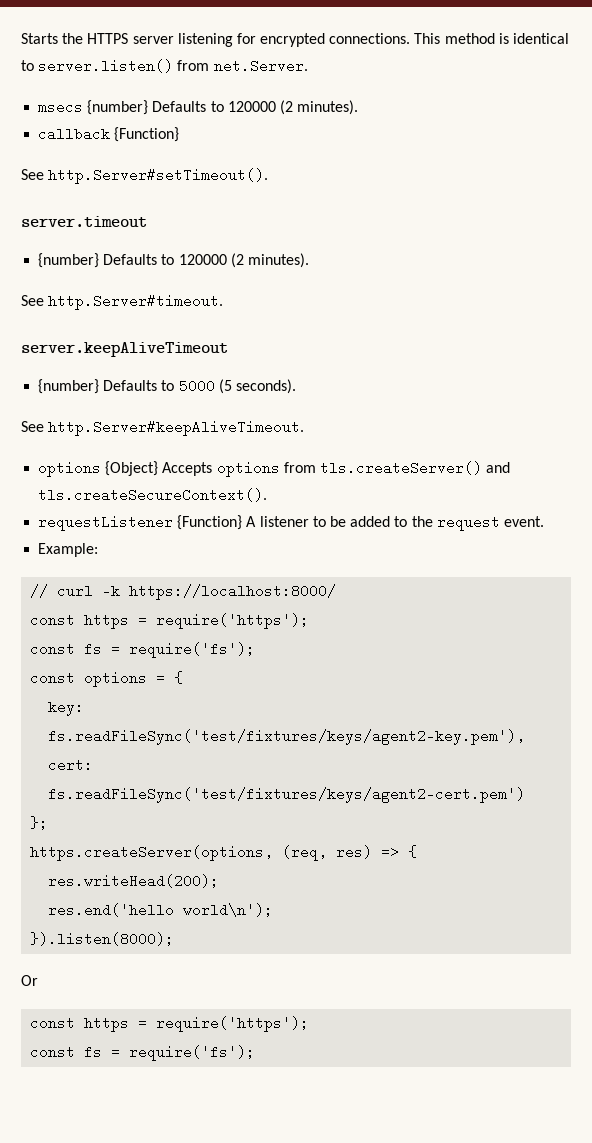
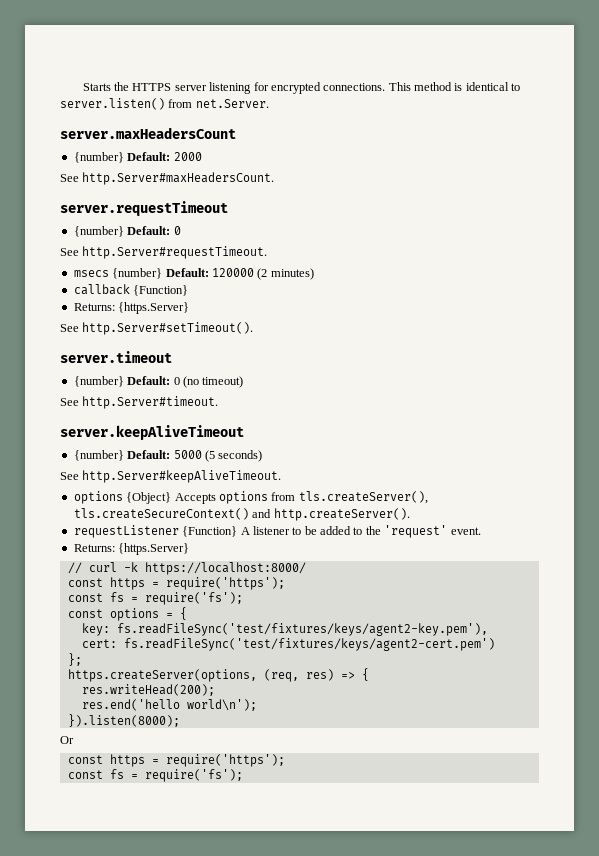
+ server.maxHeadersCount
+ {number} Default: 2000
+ See http.Server#maxHeadersCount.
+ server.requestTimeout
+ {number} Default: 0
+ See http.Server#requestTimeout.
- msecs {number} Defaults to 120000 (2 minutes).
+ msecs {number} Default: 120000 (2 minutes)
  callback {Function}
+ Returns: {https.Server}
  server.timeout
- {number} Defaults to 120000 (2 minutes).
+ {number} Default: 0 (no timeout)
- {number} Defaults to 5000 (5 seconds).
+ {number} Default: 5000 (5 seconds)
- options {Object} Accepts options from tls.createServer() and tls.createSecureContext().
+ options {Object} Accepts options from tls.createServer(), tls.createSecureContext() and http.createServer().
- requestListener {Function} A listener to be added to the request event.
- Example:
+ requestListener {Function} A listener to be added to the 'request' event.
+ Returns: {https.Server}

